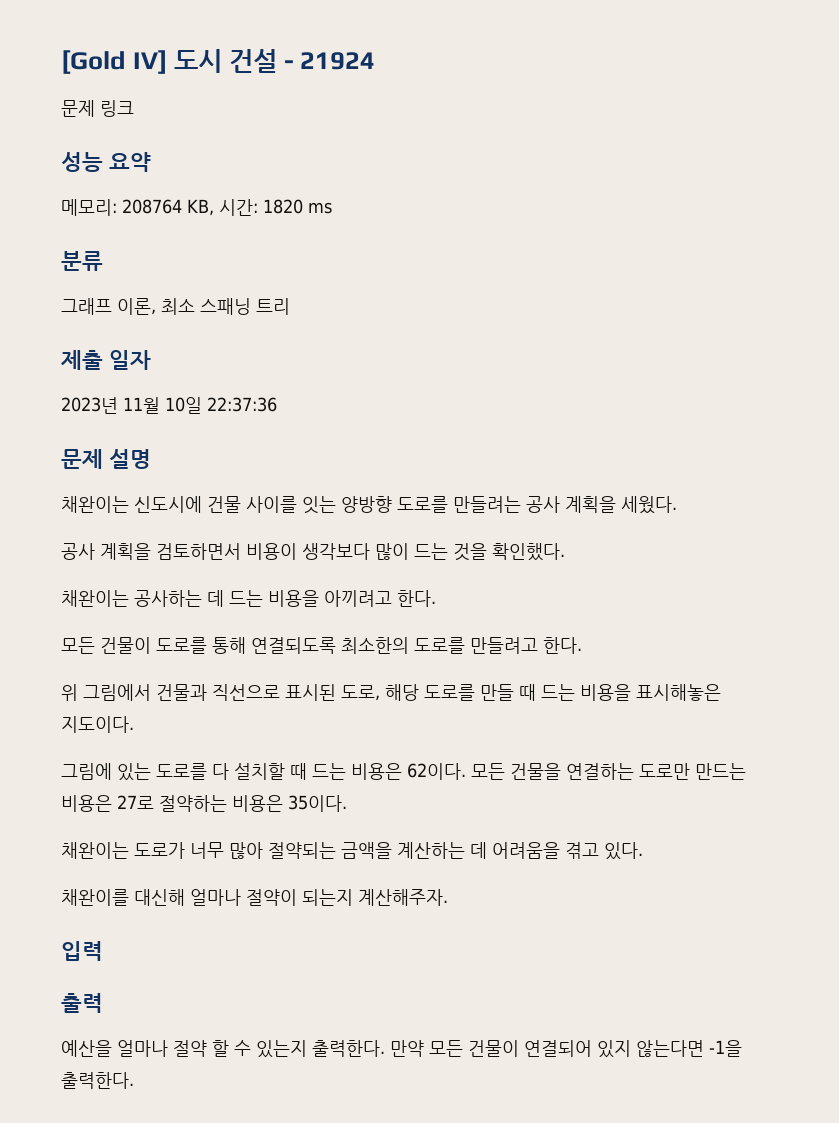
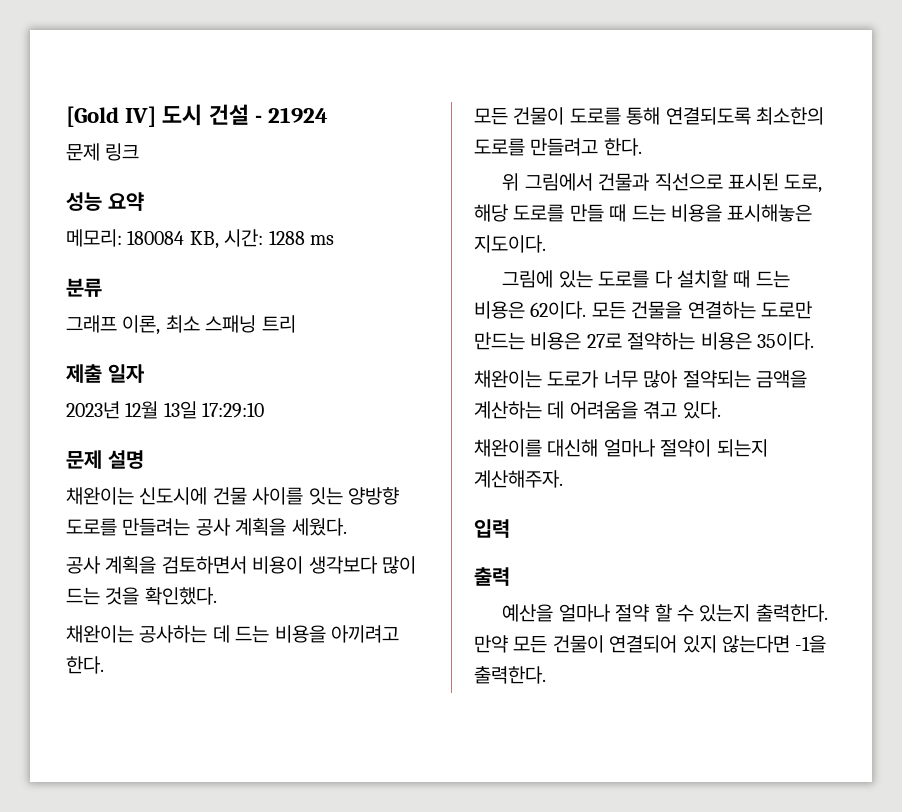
- 메모리: 208764 KB, 시간: 1820 ms
+ 메모리: 180084 KB, 시간: 1288 ms
- 2023년 11월 10일 22:37:36
+ 2023년 12월 13일 17:29:10

